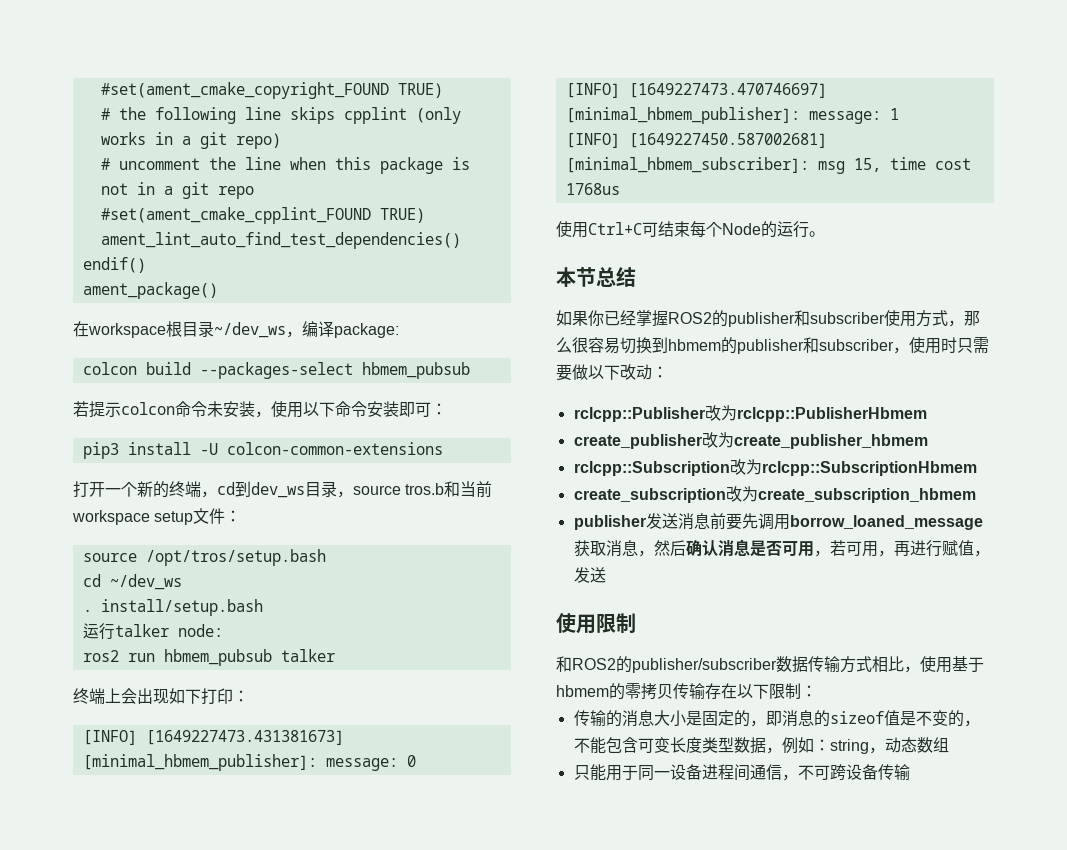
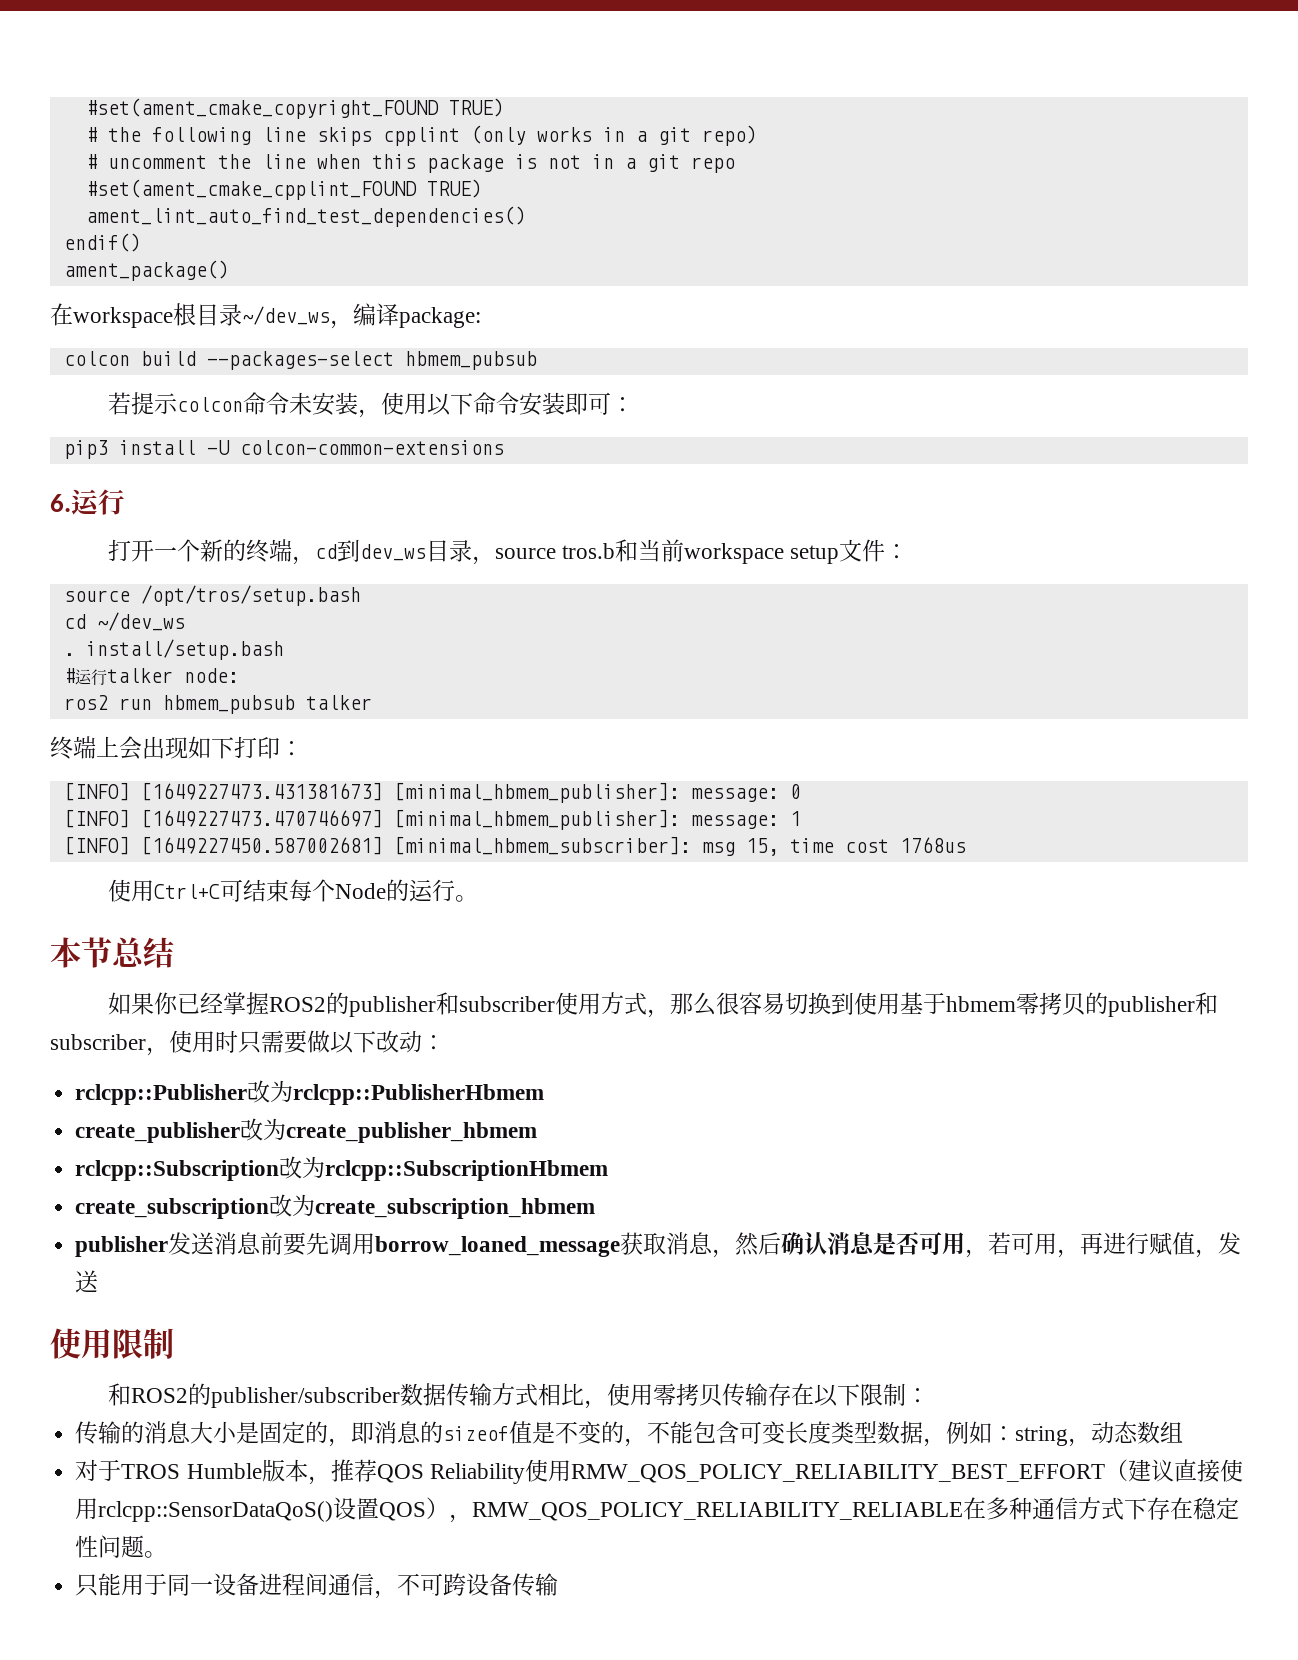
+ 6.运行
- 运行talker node:
+ #运行talker node:
- 如果你已经掌握ROS2的publisher和subscriber使用方式，那么很容易切换到hbmem的publisher和subscriber，使用时只需要做以下改动：
+ 如果你已经掌握ROS2的publisher和subscriber使用方式，那么很容易切换到使用基于hbmem零拷贝的publisher和subscriber，使用时只需要做以下改动：
- 和ROS2的publisher/subscriber数据传输方式相比，使用基于hbmem的零拷贝传输存在以下限制：
+ 和ROS2的publisher/subscriber数据传输方式相比，使用零拷贝传输存在以下限制：
+ 对于TROS Humble版本，推荐QOS Reliability使用RMW_QOS_POLICY_RELIABILITY_BEST_EFFORT（建议直接使用rclcpp::SensorDataQoS()设置QOS），RMW_QOS_POLICY_RELIABILITY_RELIABLE在多种通信方式下存在稳定性问题。

